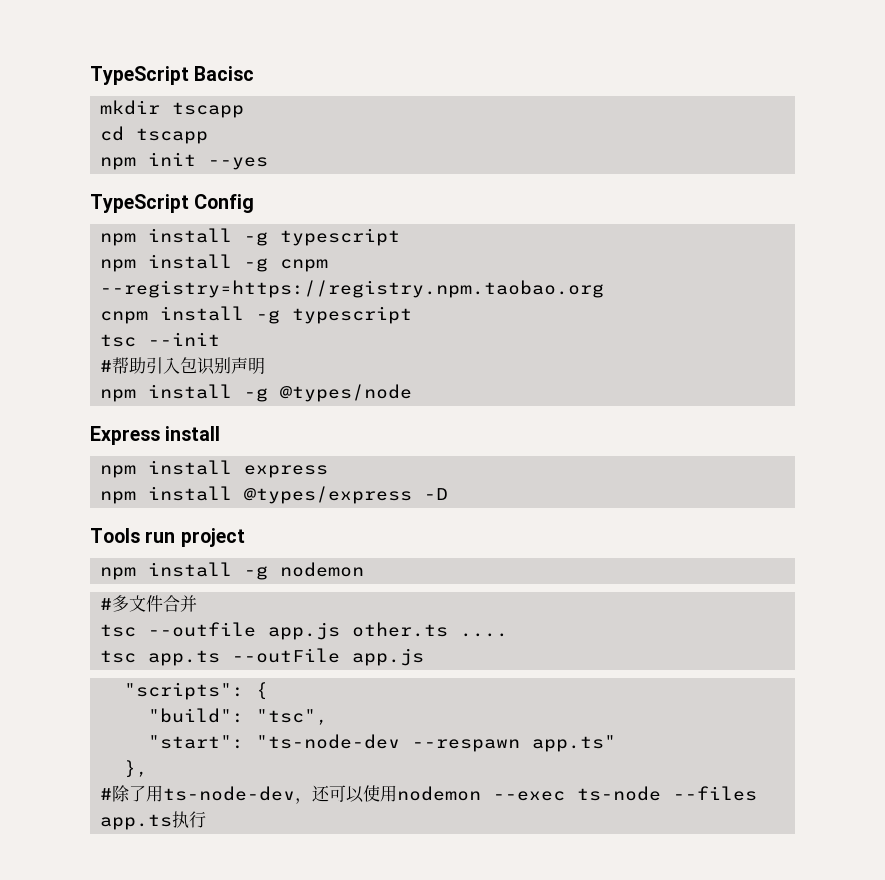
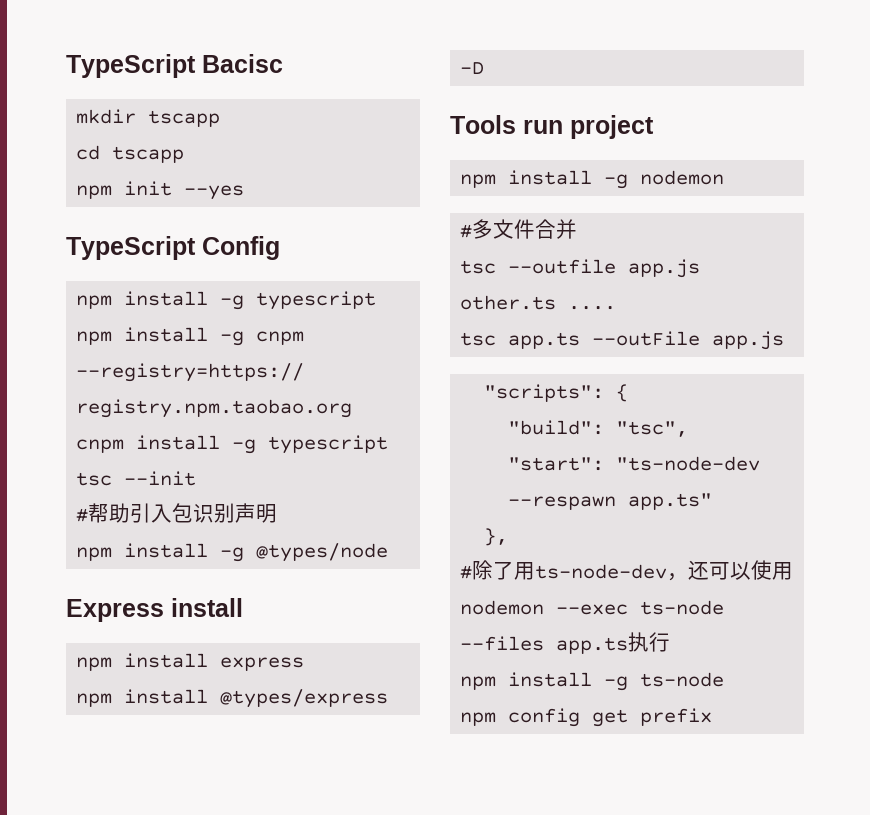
+ npm install -g ts-node
+ npm config get prefix

